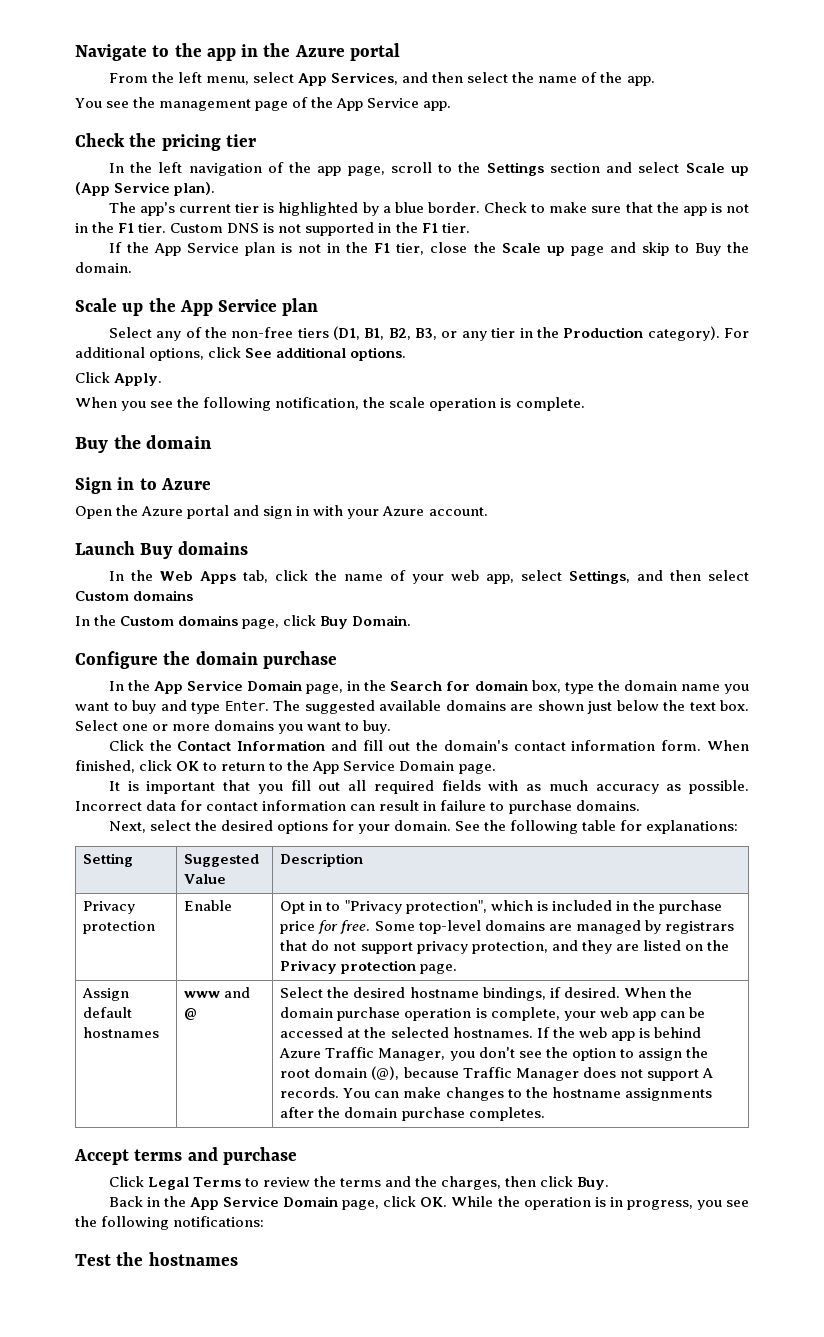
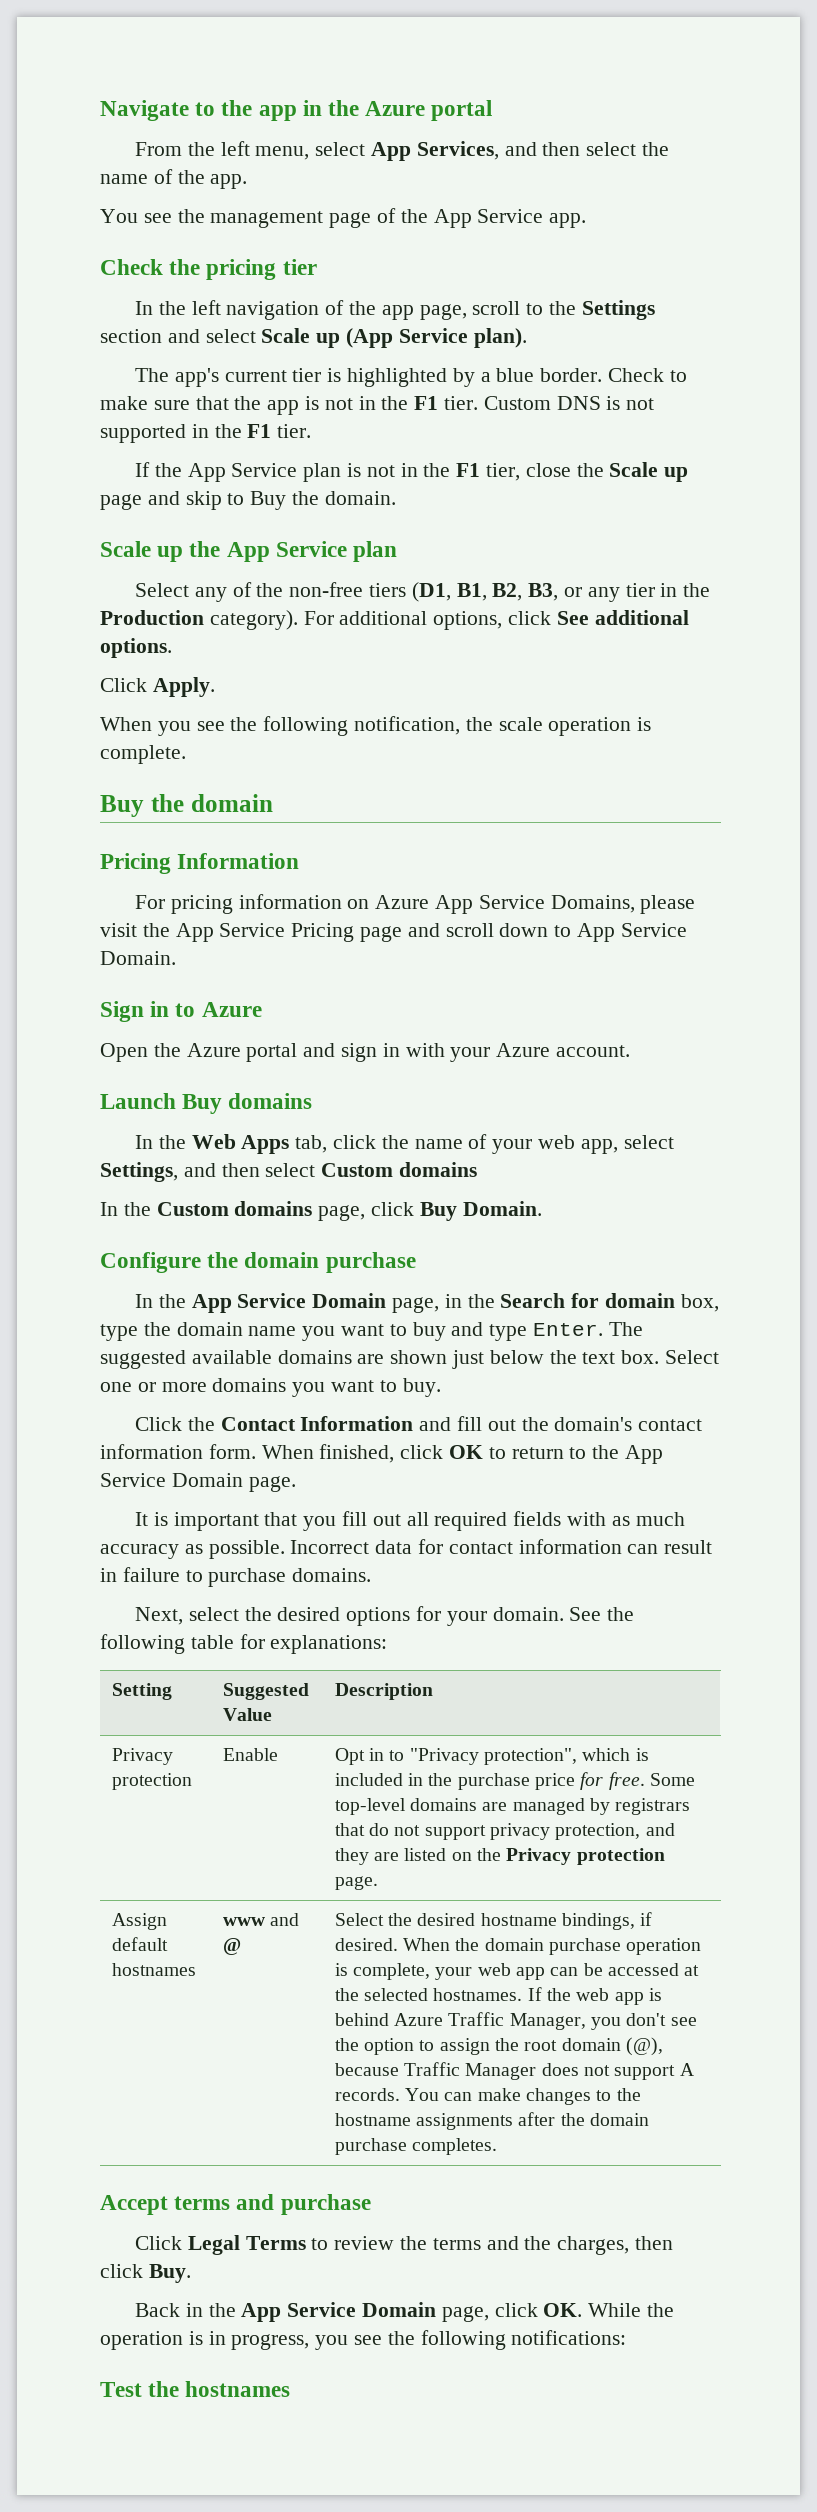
+ Pricing Information
+ For pricing information on Azure App Service Domains, please visit the App Service Pricing page and scroll down to App Service Domain.

